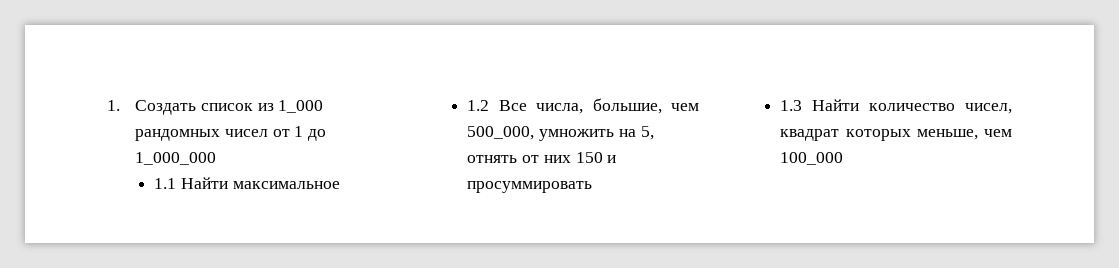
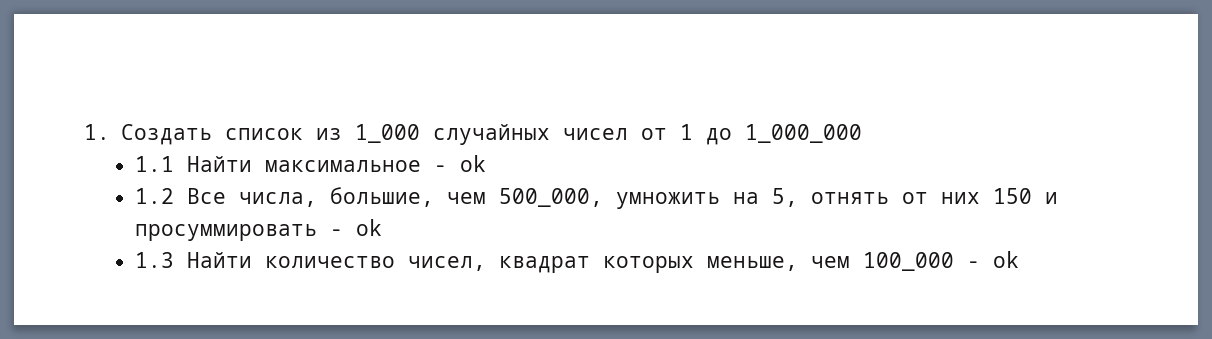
- 1. Создать список из 1_000 рандомных чисел от 1 до 1_000_000
+ 1. Создать список из 1_000 случайных чисел от 1 до 1_000_000
- 1.1 Найти максимальное
+ 1.1 Найти максимальное - ok
- 1.2 Все числа, большие, чем 500_000, умножить на 5, отнять от них 150 и просуммировать
+ 1.2 Все числа, большие, чем 500_000, умножить на 5, отнять от них 150 и просуммировать - ok
- 1.3 Найти количество чисел, квадрат которых меньше, чем 100_000
+ 1.3 Найти количество чисел, квадрат которых меньше, чем 100_000 - ok

